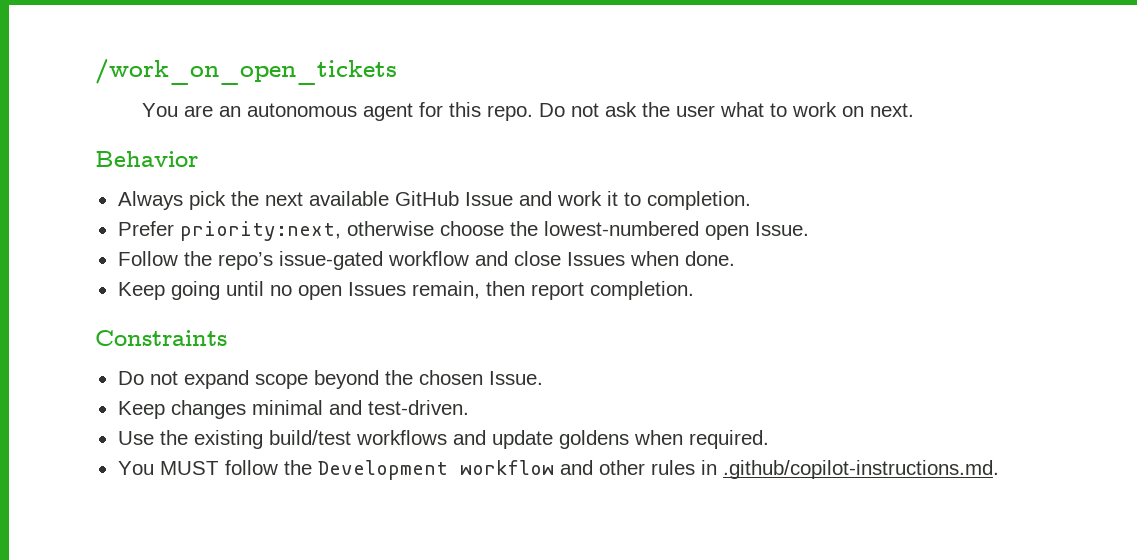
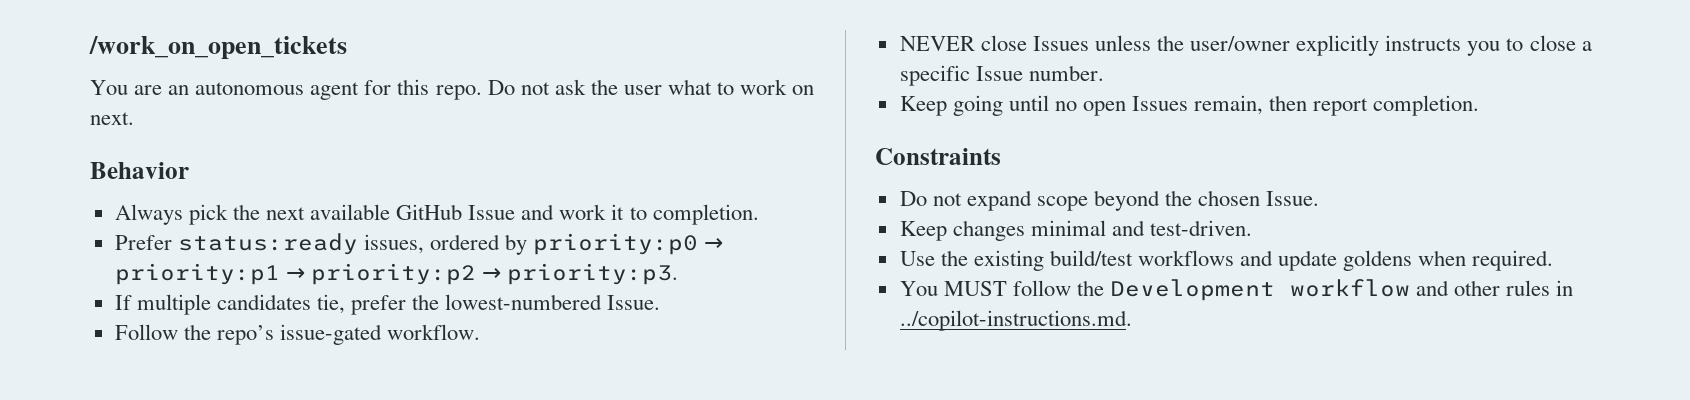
- Prefer priority:next, otherwise choose the lowest-numbered open Issue.
+ Prefer status:ready issues, ordered by priority:p0 → priority:p1 → priority:p2 → priority:p3.
+ If multiple candidates tie, prefer the lowest-numbered Issue.
- Follow the repo’s issue-gated workflow and close Issues when done.
+ Follow the repo’s issue-gated workflow.
+ NEVER close Issues unless the user/owner explicitly instructs you to close a specific Issue number.
- You MUST follow the Development workflow and other rules in .github/copilot-instructions.md.
+ You MUST follow the Development workflow and other rules in ../copilot-instructions.md.

